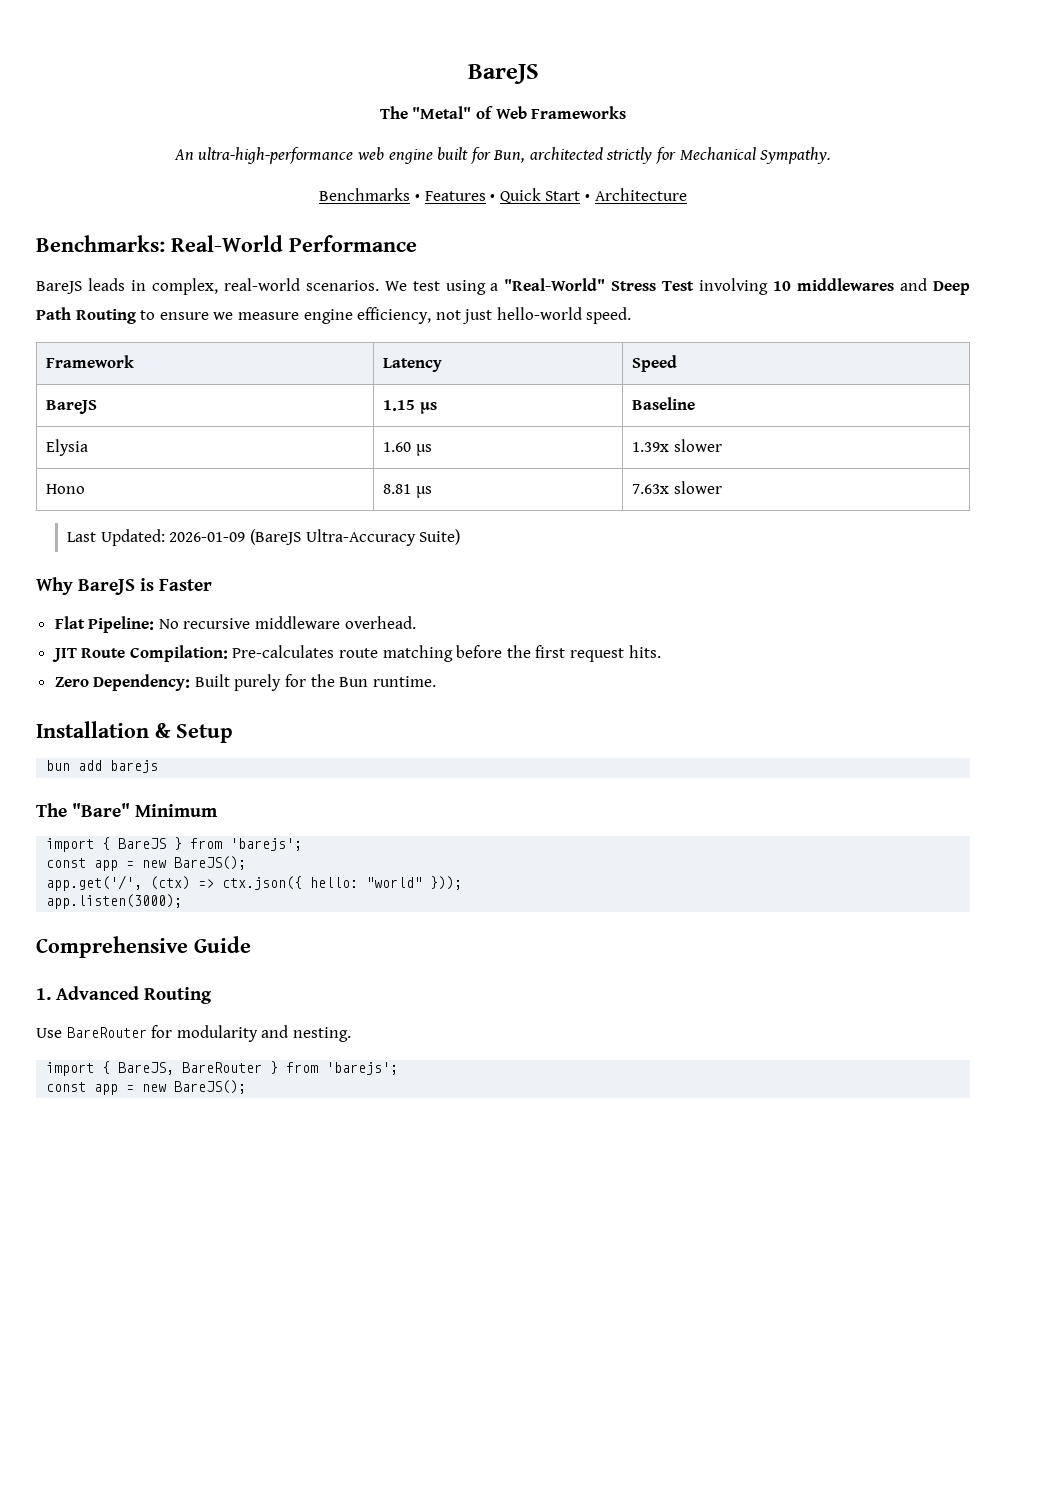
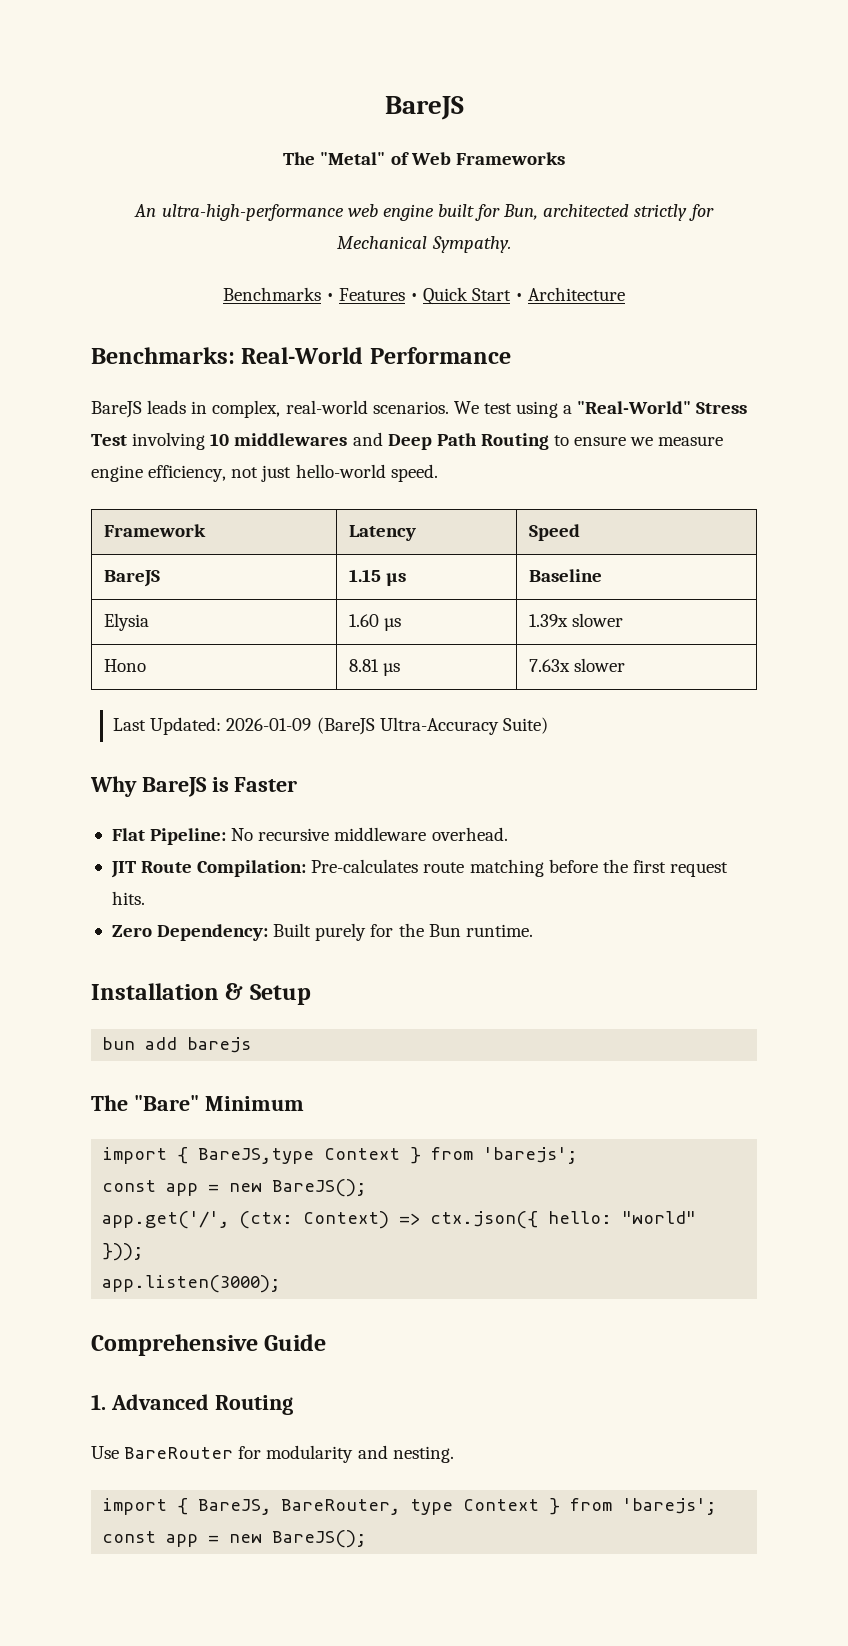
- import { BareJS } from 'barejs';
+ import { BareJS,type Context } from 'barejs';
- app.get('/', (ctx) => ctx.json({ hello: "world" }));
+ app.get('/', (ctx: Context) => ctx.json({ hello: "world" }));
- import { BareJS, BareRouter } from 'barejs';
+ import { BareJS, BareRouter, type Context } from 'barejs';

